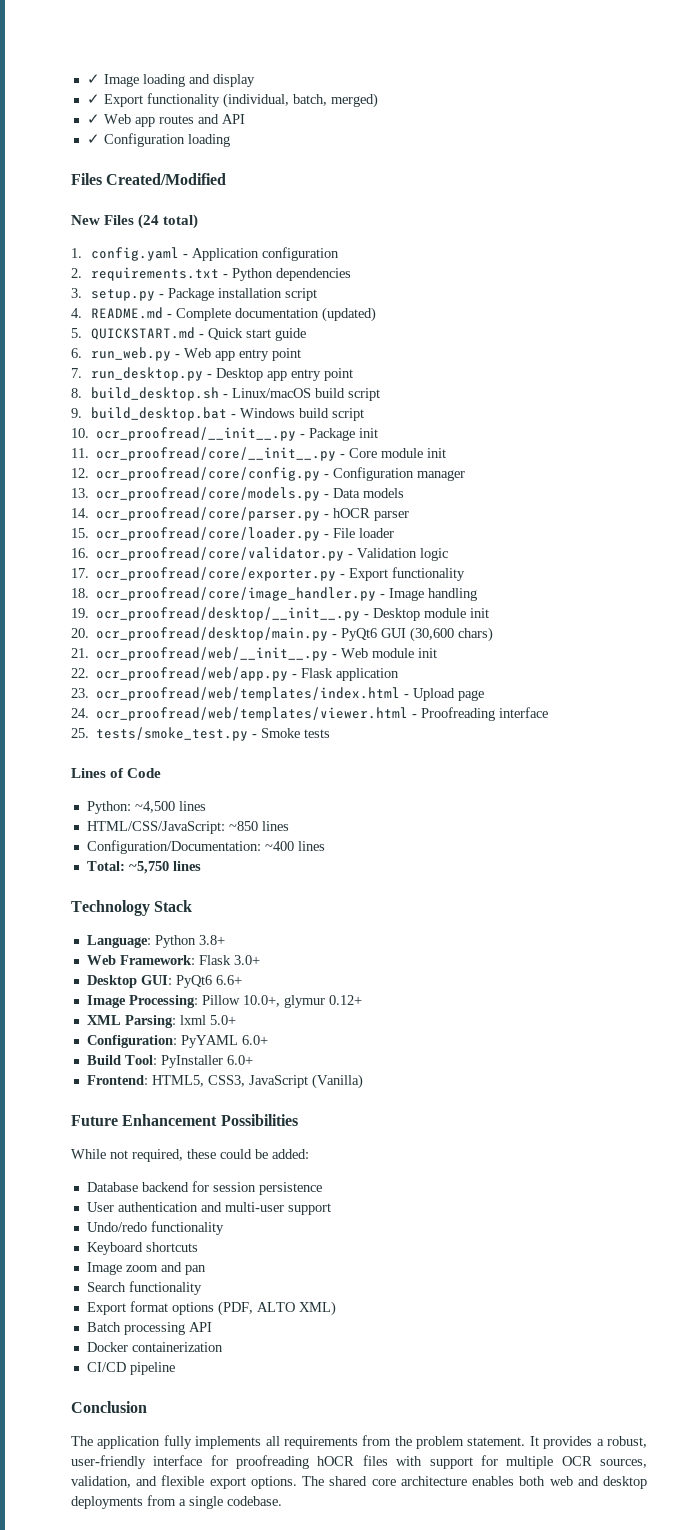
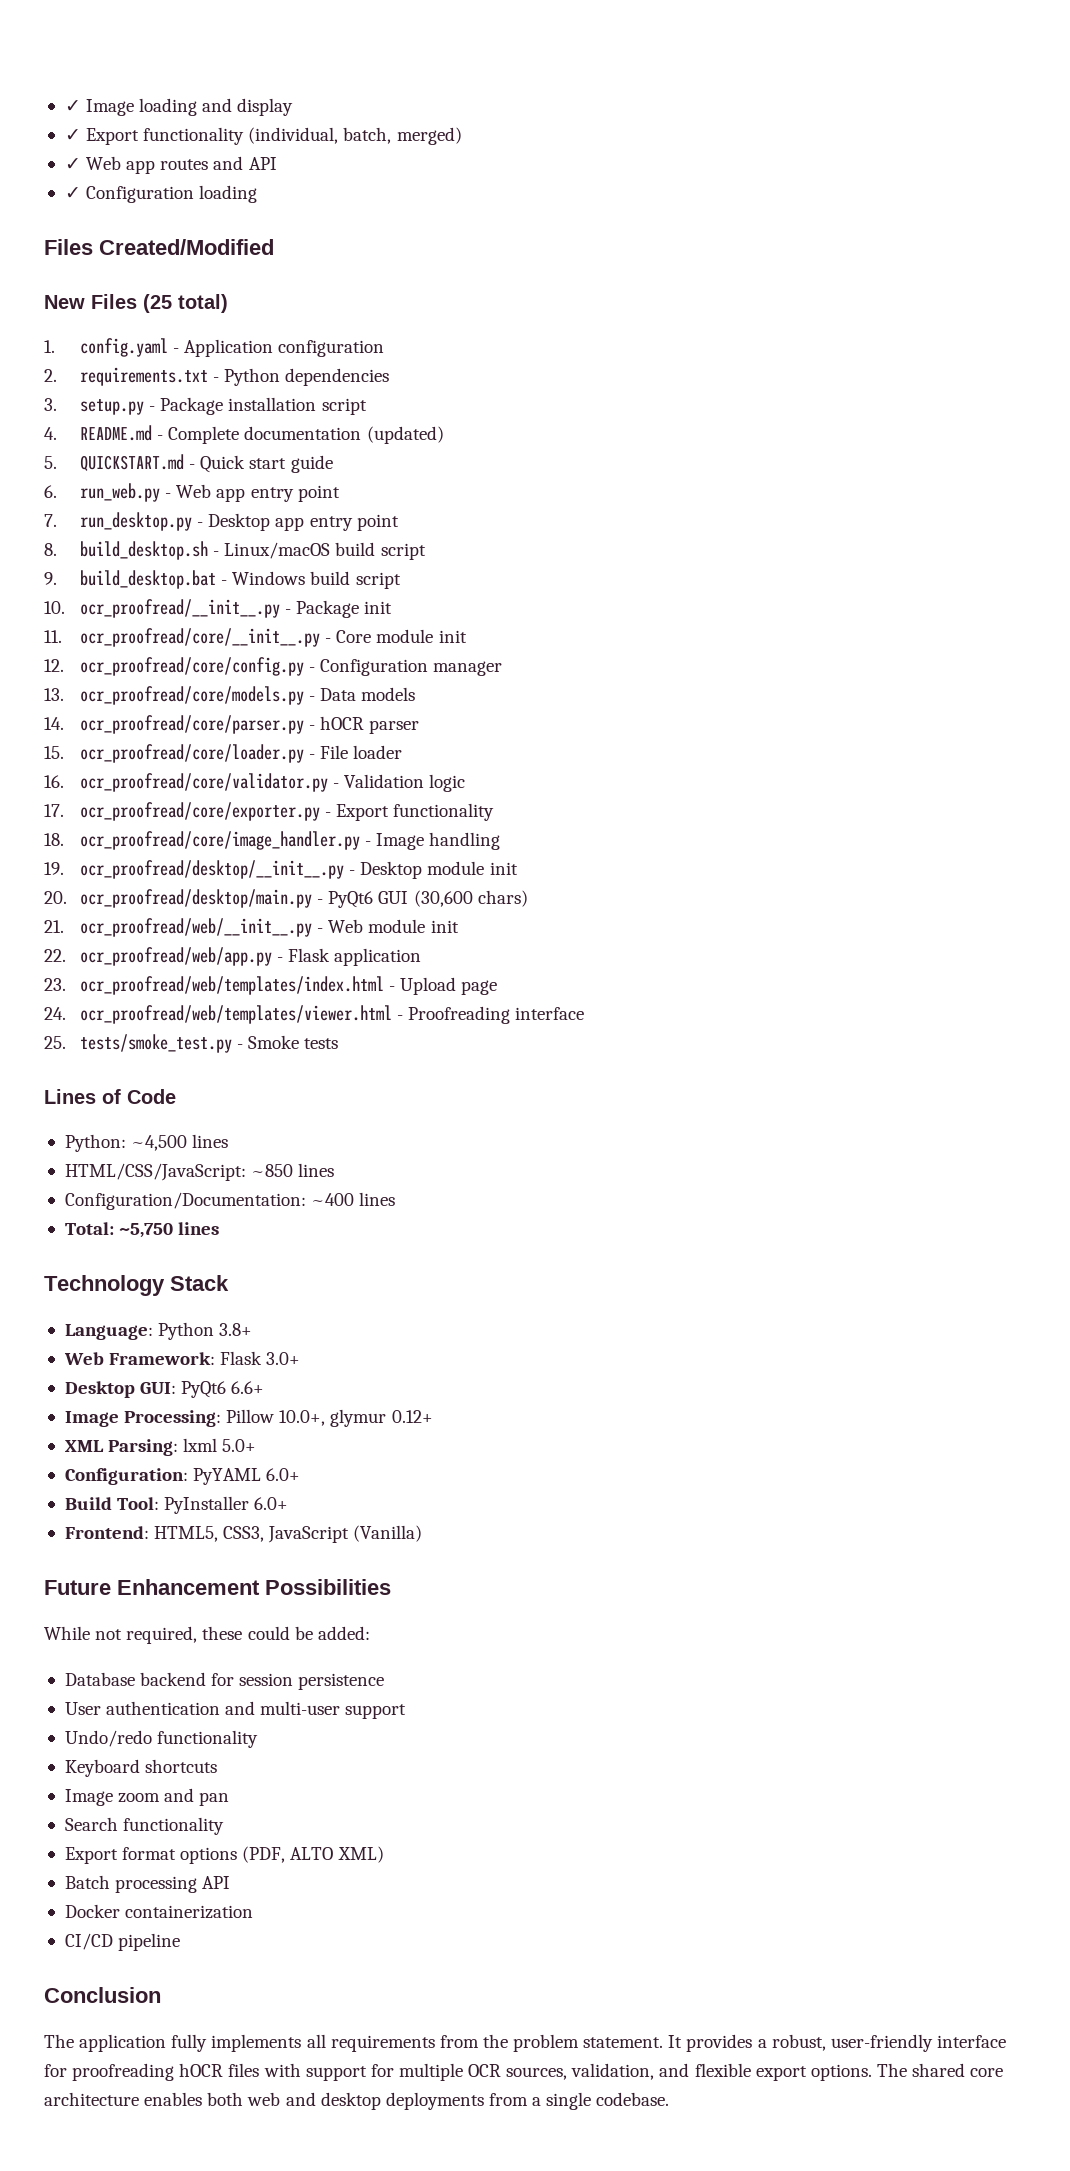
- New Files (24 total)
+ New Files (25 total)

